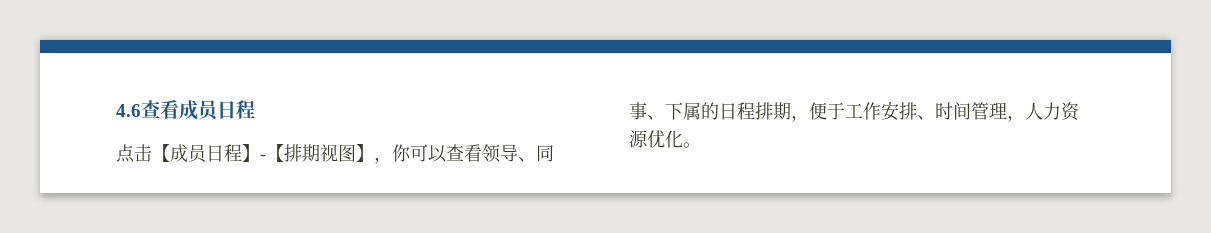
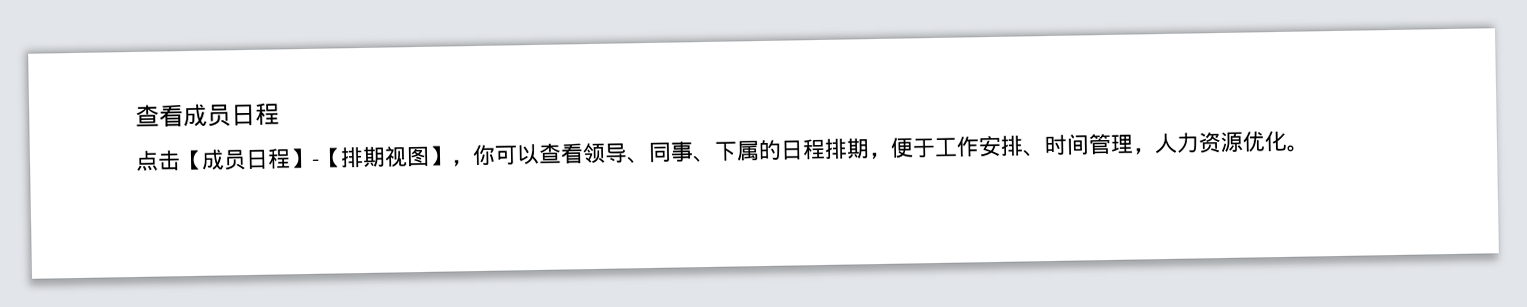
- 4.6查看成员日程
+ 查看成员日程

